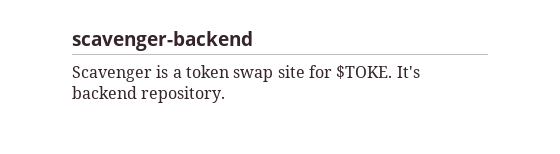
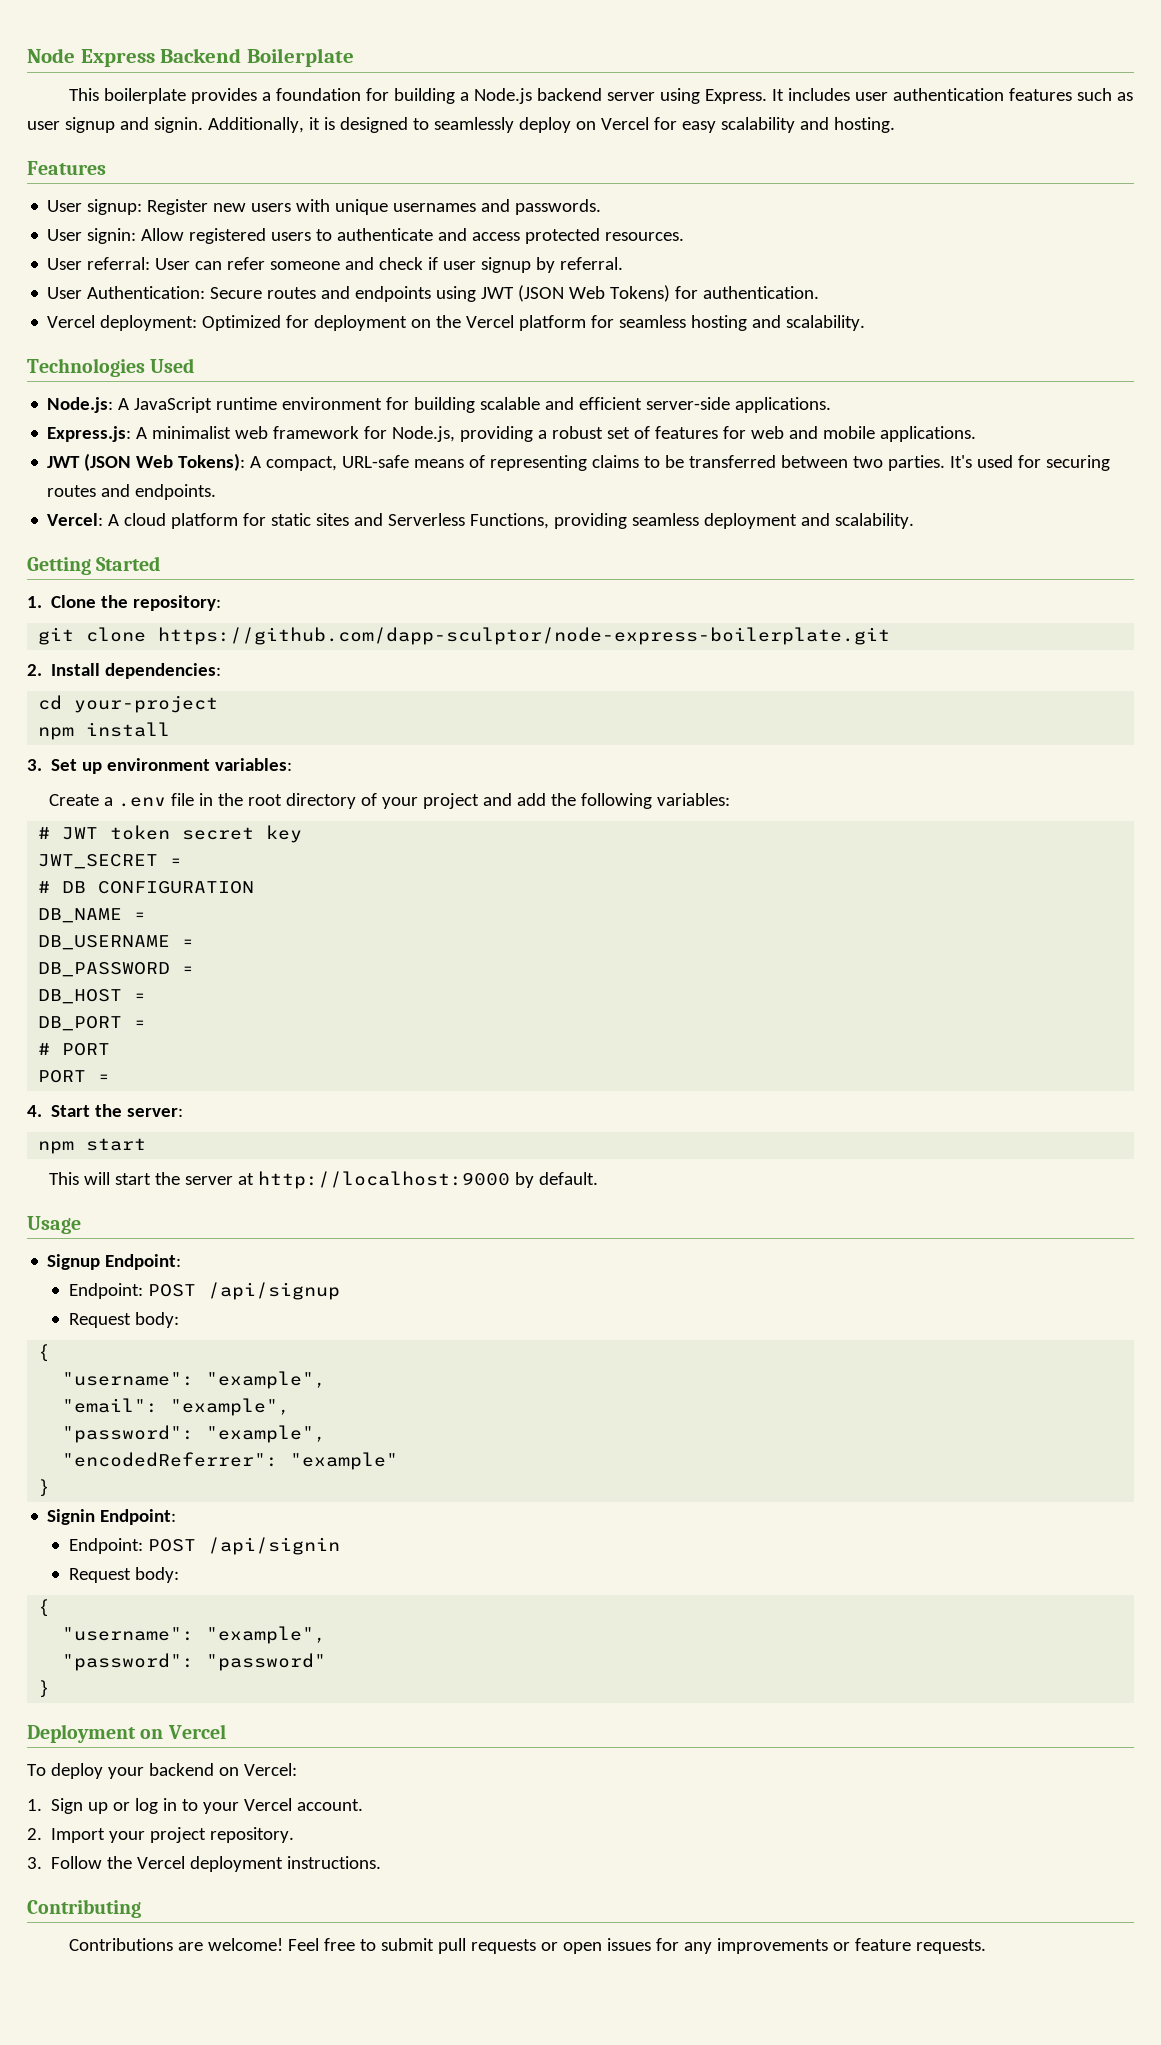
- scavenger-backend
- Scavenger is a token swap site for $TOKE. It's backend repository.
+ Node Express Backend Boilerplate
+ This boilerplate provides a foundation for building a Node.js backend server using Express. It includes user authentication features such as user signup and signin. Additionally, it is designed to seamlessly deploy on Vercel for easy scalability and hosting.
+ Features
+ User signup: Register new users with unique usernames and passwords.
+ User signin: Allow registered users to authenticate and access protected resources.
+ User referral: User can refer someone and check if user signup by referral.
+ User Authentication: Secure routes and endpoints using JWT (JSON Web Tokens) for authentication.
+ Vercel deployment: Optimized for deployment on the Vercel platform for seamless hosting and scalability.
+ Technologies Used
+ Node.js: A JavaScript runtime environment for building scalable and efficient server-side applications.
+ Express.js: A minimalist web framework for Node.js, providing a robust set of features for web and mobile applications.
+ JWT (JSON Web Tokens): A compact, URL-safe means of representing claims to be transferred between two parties. It's used for securing routes and endpoints.
+ Vercel: A cloud platform for static sites and Serverless Functions, providing seamless deployment and scalability.
+ Getting Started
+ 1. Clone the repository:
+ git clone https://github.com/dapp-sculptor/node-express-boilerplate.git
+ 2. Install dependencies:
+ cd your-project
+ npm install
+ 3. Set up environment variables:
+ Create a .env file in the root directory of your project and add the following variables:
+ # JWT token secret key
+ JWT_SECRET =
+ # DB CONFIGURATION
+ DB_NAME =
+ DB_USERNAME =
+ DB_PASSWORD =
+ DB_HOST =
+ DB_PORT =
+ # PORT
+ PORT =
+ 4. Start the server:
+ npm start
+ This will start the server at http://localhost:9000 by default.
+ Usage
+ Signup Endpoint:
+ Endpoint: POST /api/signup
+ Request body:
+ {
+ "username": "example",
+ "email": "example",
+ "password": "example",
+ "encodedReferrer": "example"
+ }
+ Signin Endpoint:
+ Endpoint: POST /api/signin
+ Request body:
+ {
+ "username": "example",
+ "password": "password"
+ }
+ Deployment on Vercel
+ To deploy your backend on Vercel:
+ 1. Sign up or log in to your Vercel account.
+ 2. Import your project repository.
+ 3. Follow the Vercel deployment instructions.
+ Contributing
+ Contributions are welcome! Feel free to submit pull requests or open issues for any improvements or feature requests.

